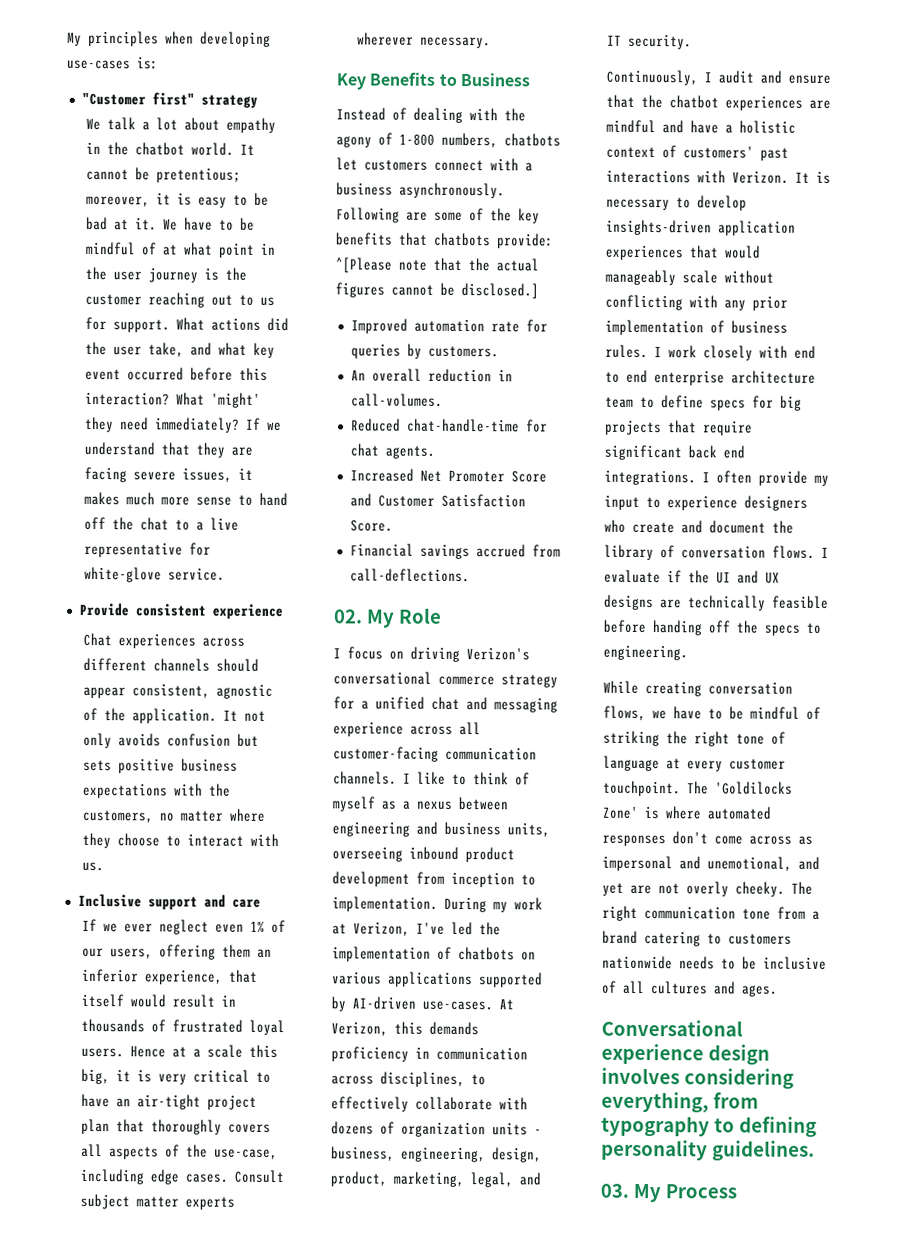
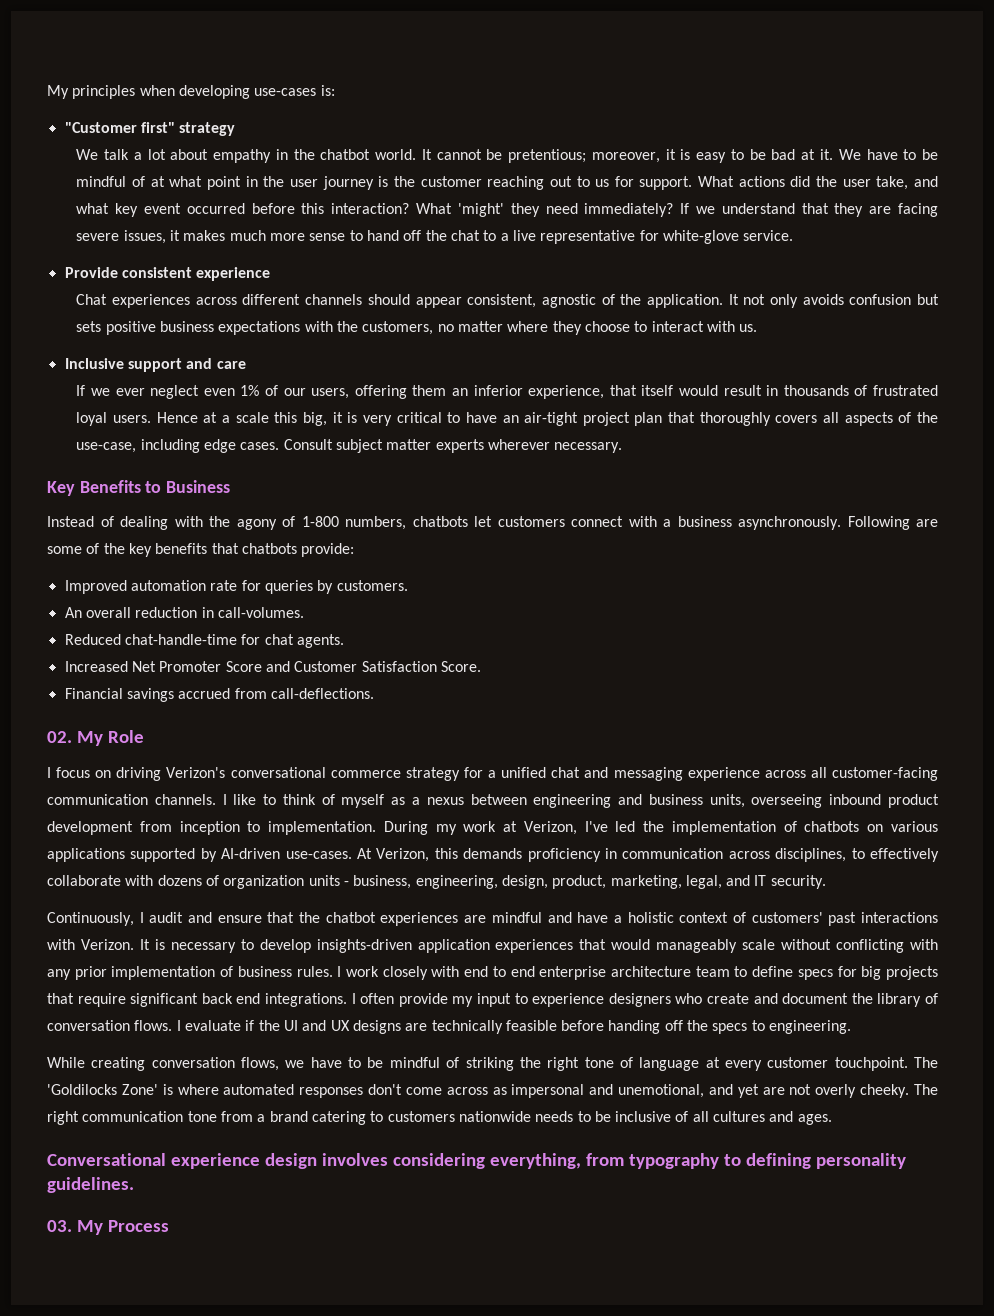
- Following are some of the key benefits that chatbots provide: ^[Please note that the actual figures cannot be disclosed.]
+ Following are some of the key benefits that chatbots provide:

